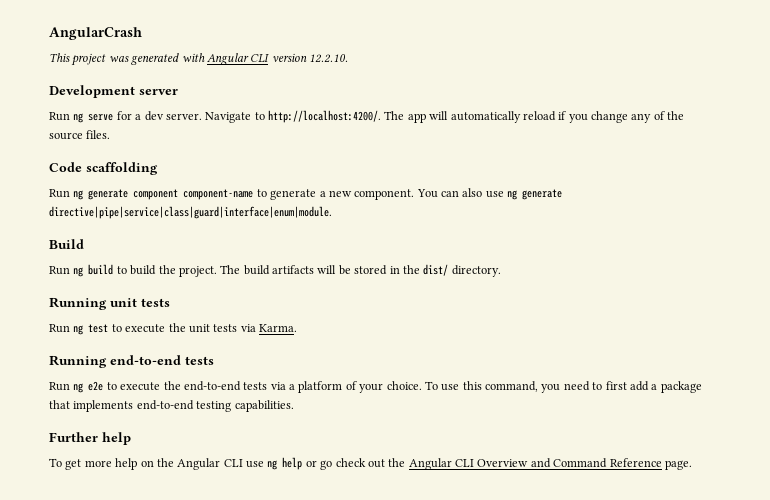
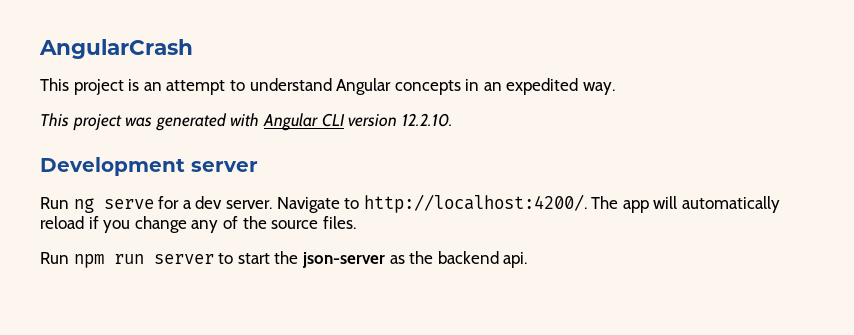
+ This project is an attempt to understand Angular concepts in an expedited way.
- Code scaffolding
- Run ng generate component component-name to generate a new component. You can also use ng generate directive|pipe|service|class|guard|interface|enum|module.
- Build
- Run ng build to build the project. The build artifacts will be stored in the dist/ directory.
- Running unit tests
- Run ng test to execute the unit tests via Karma.
- Running end-to-end tests
- Run ng e2e to execute the end-to-end tests via a platform of your choice. To use this command, you need to first add a package that implements end-to-end testing capabilities.
- Further help
- To get more help on the Angular CLI use ng help or go check out the Angular CLI Overview and Command Reference page.
+ Run npm run server to start the json-server as the backend api.

